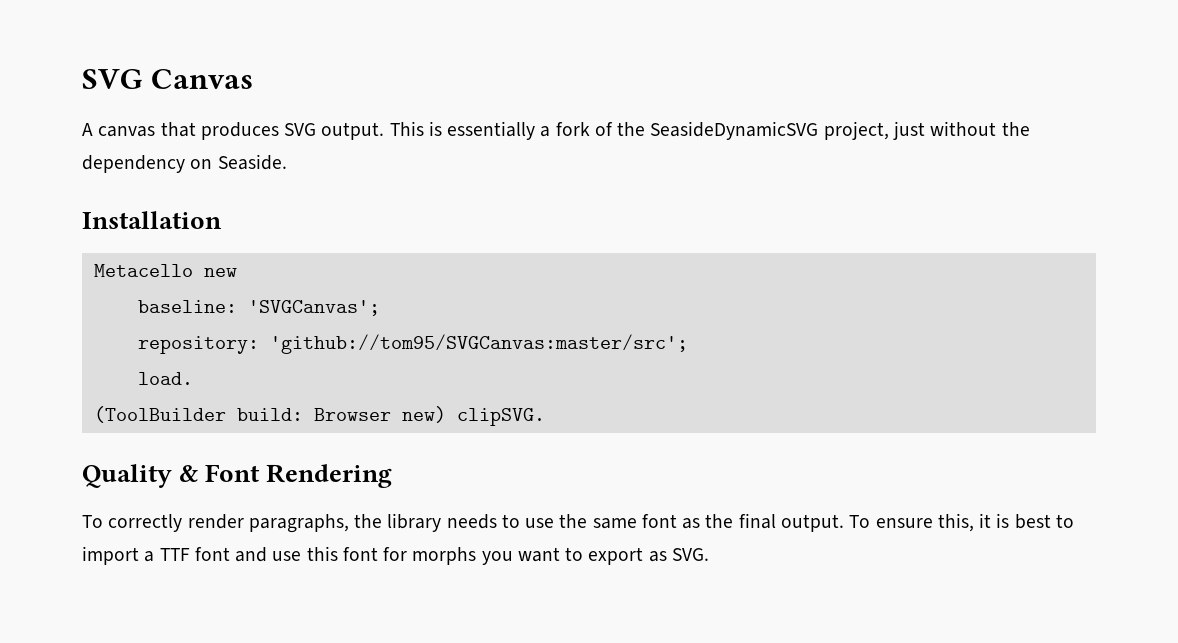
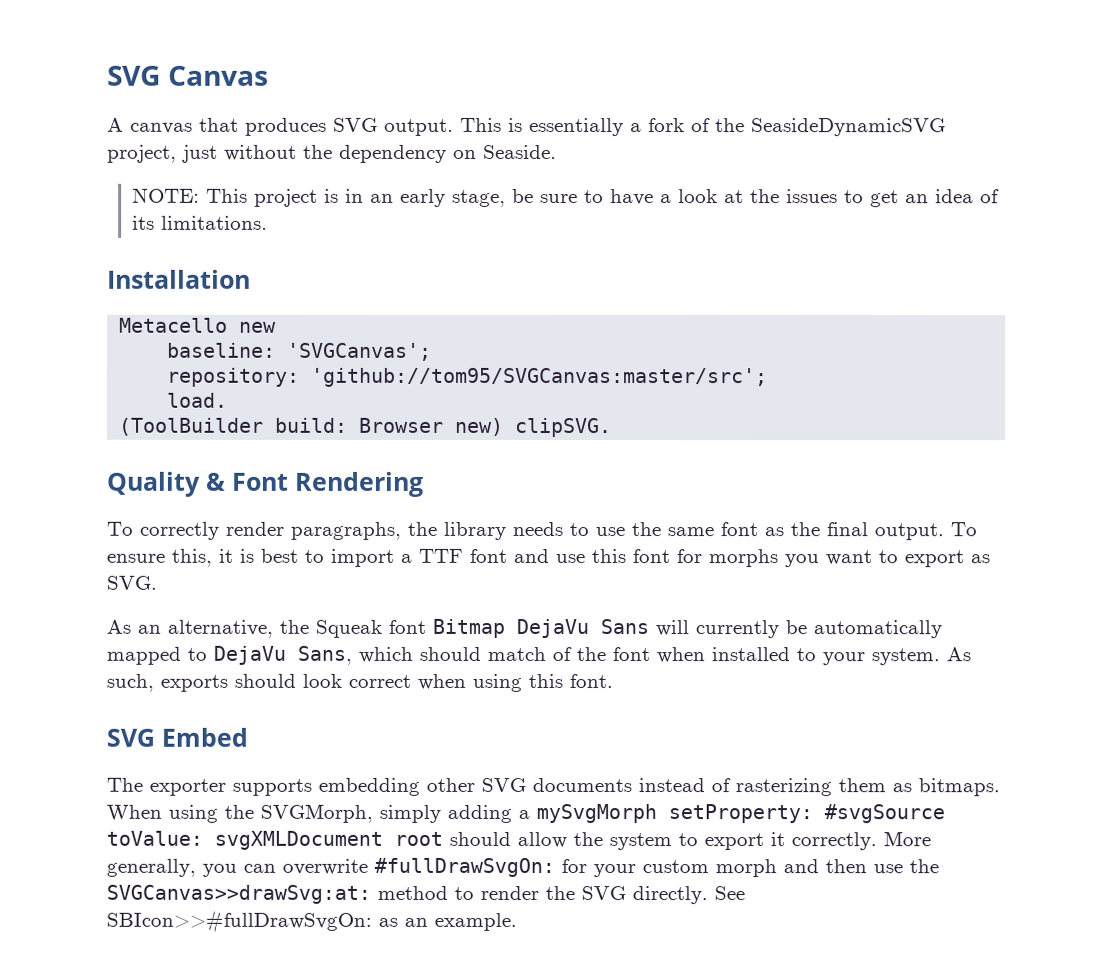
+ NOTE: This project is in an early stage, be sure to have a look at the issues to get an idea of its limitations.
+ As an alternative, the Squeak font Bitmap DejaVu Sans will currently be automatically mapped to DejaVu Sans, which should match of the font when installed to your system. As such, exports should look correct when using this font.
+ SVG Embed
+ The exporter supports embedding other SVG documents instead of rasterizing them as bitmaps. When using the SVGMorph, simply adding a mySvgMorph setProperty: #svgSource toValue: svgXMLDocument root should allow the system to export it correctly. More generally, you can overwrite #fullDrawSvgOn: for your custom morph and then use the SVGCanvas>>drawSvg:at: method to render the SVG directly. See SBIcon>>#fullDrawSvgOn: as an example.

